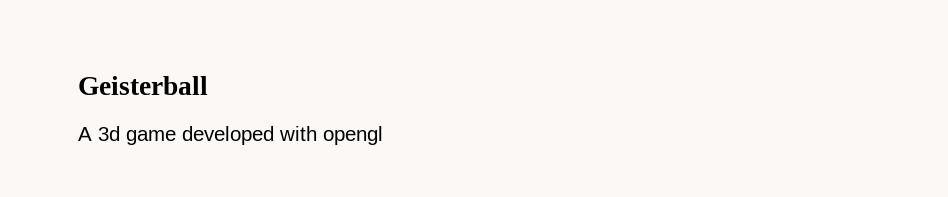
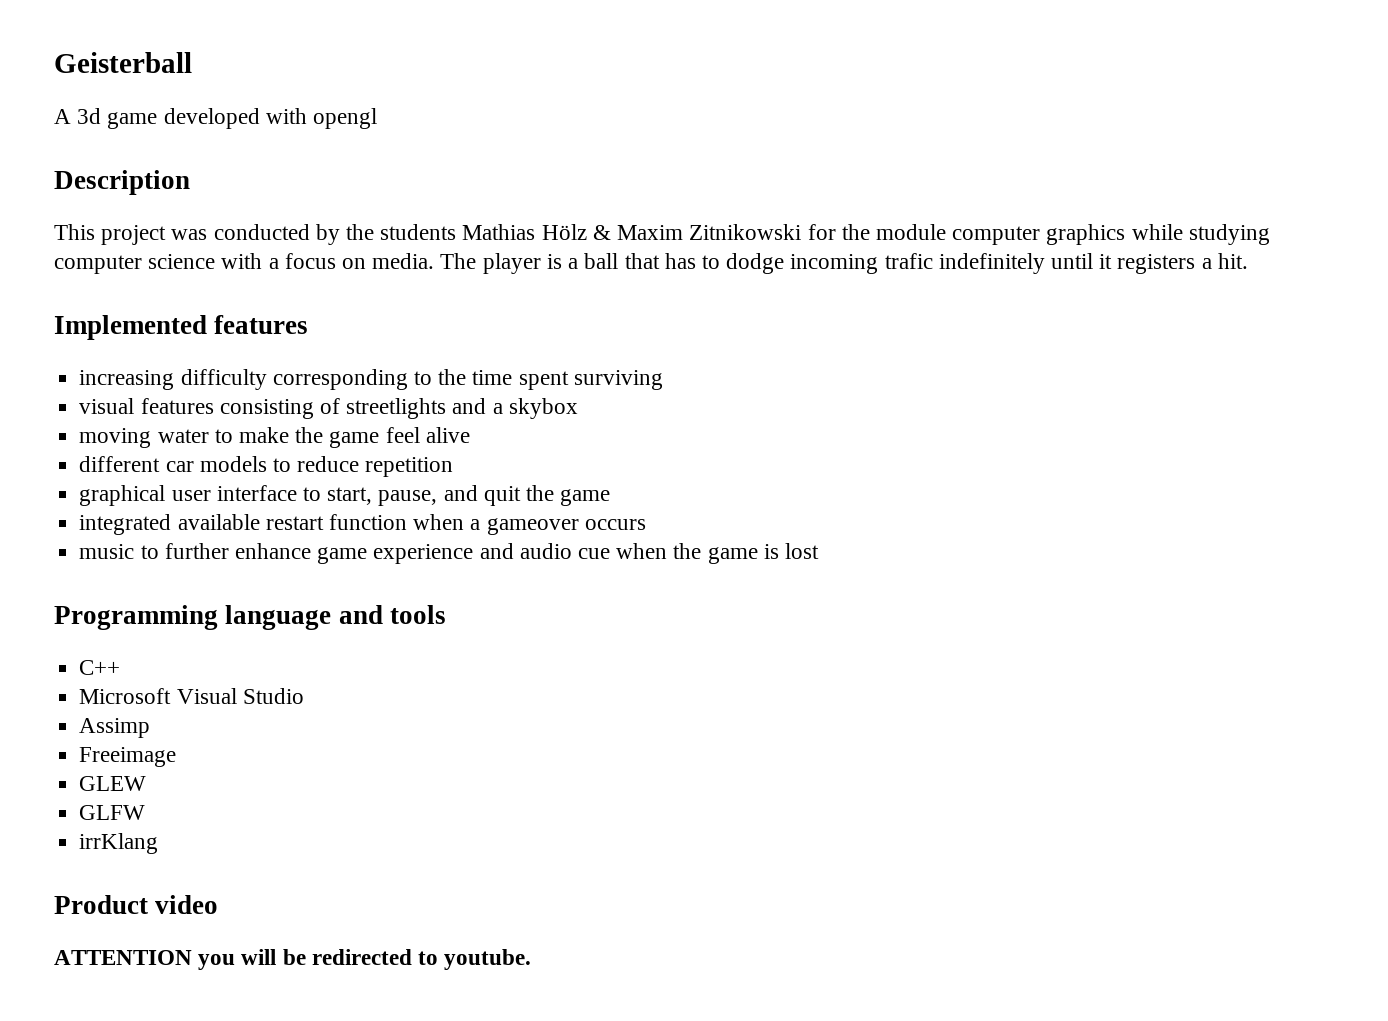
+ Description
+ This project was conducted by the students Mathias Hölz & Maxim Zitnikowski for the module computer graphics while studying computer science with a focus on media. The player is a ball that has to dodge incoming trafic indefinitely until it registers a hit.
+ Implemented features
+ increasing difficulty corresponding to the time spent surviving
+ visual features consisting of streetlights and a skybox
+ moving water to make the game feel alive
+ different car models to reduce repetition
+ graphical user interface to start, pause, and quit the game
+ integrated available restart function when a gameover occurs
+ music to further enhance game experience and audio cue when the game is lost
+ Programming language and tools
+ C++
+ Microsoft Visual Studio
+ Assimp
+ Freeimage
+ GLEW
+ GLFW
+ irrKlang
+ Product video
+ ATTENTION you will be redirected to youtube.

